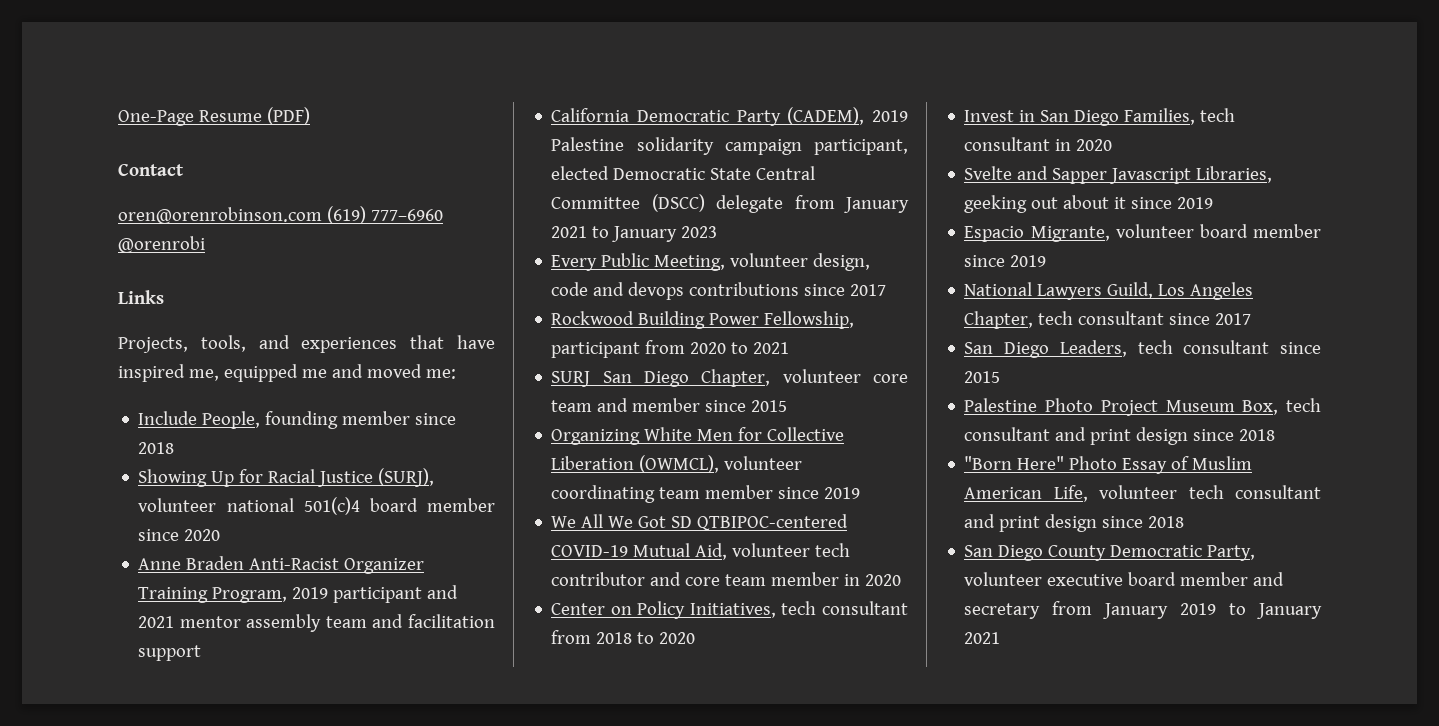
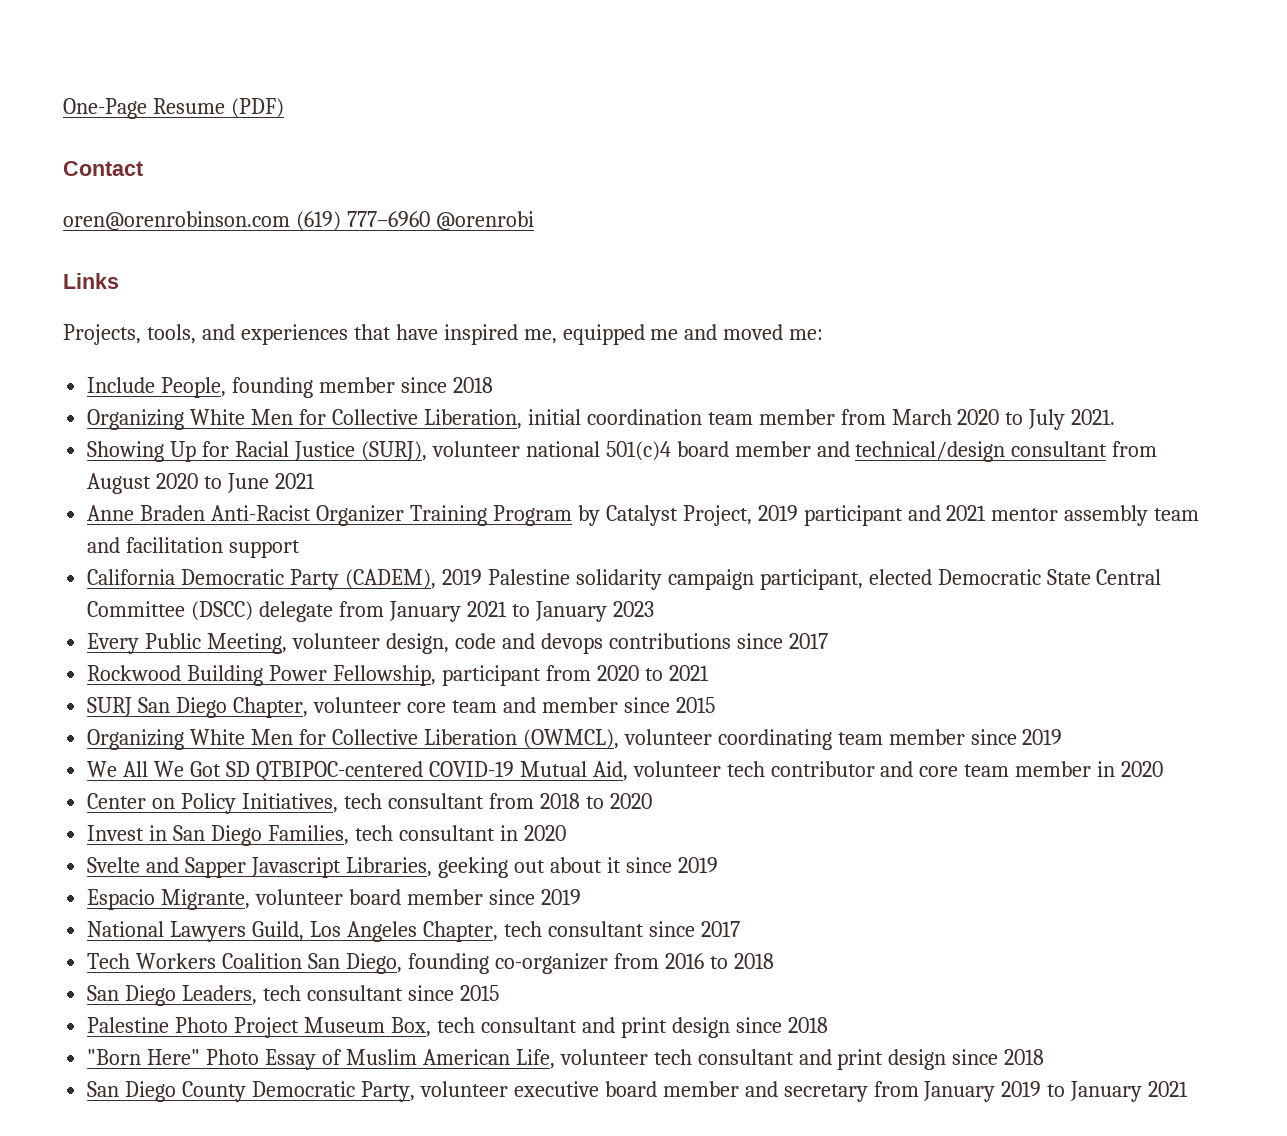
+ Organizing White Men for Collective Liberation, initial coordination team member from March 2020 to July 2021.
- Showing Up for Racial Justice (SURJ), volunteer national 501(c)4 board member since 2020
+ Showing Up for Racial Justice (SURJ), volunteer national 501(c)4 board member and technical/design consultant from August 2020 to June 2021
- Anne Braden Anti-Racist Organizer Training Program, 2019 participant and 2021 mentor assembly team and facilitation support
+ Anne Braden Anti-Racist Organizer Training Program by Catalyst Project, 2019 participant and 2021 mentor assembly team and facilitation support
+ Tech Workers Coalition San Diego, founding co-organizer from 2016 to 2018

